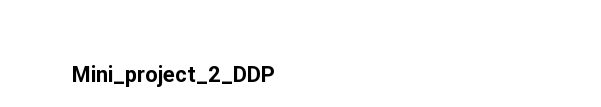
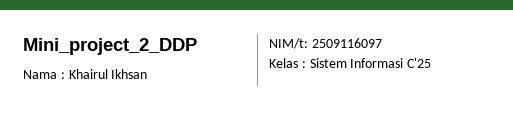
+ Nama : Khairul Ikhsan
+ NIM/t: 2509116097
+ Kelas : Sistem Informasi C'25

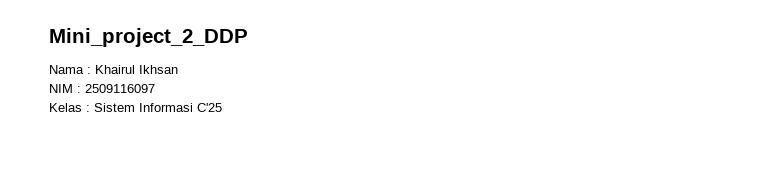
- NIM/t: 2509116097
+ NIM : 2509116097

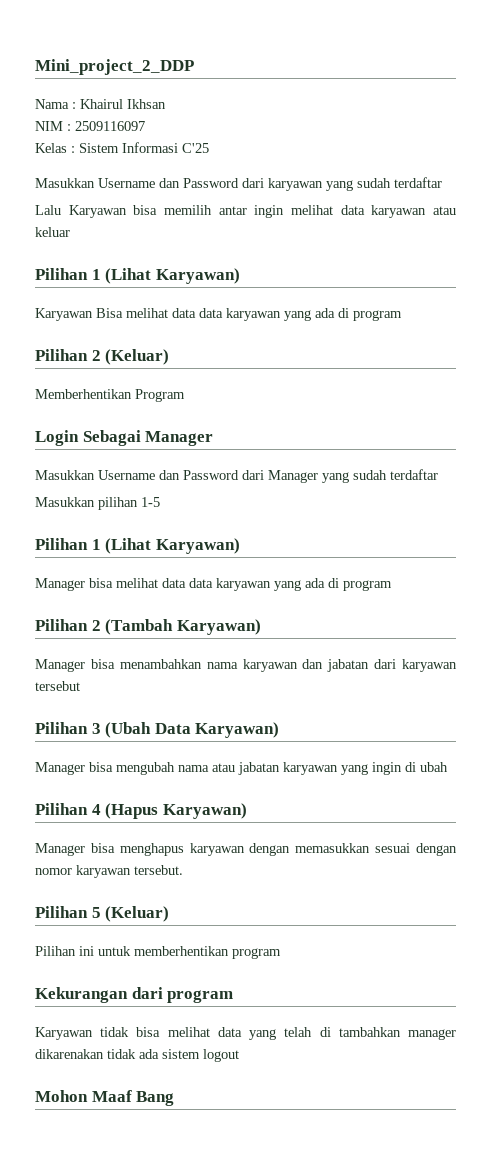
+ Masukkan Username dan Password dari karyawan yang sudah terdaftar
+ Lalu Karyawan bisa memilih antar ingin melihat data karyawan atau keluar
+ Pilihan 1 (Lihat Karyawan)
+ Karyawan Bisa melihat data data karyawan yang ada di program
+ Pilihan 2 (Keluar)
+ Memberhentikan Program
+ Login Sebagai Manager
+ Masukkan Username dan Password dari Manager yang sudah terdaftar
+ Masukkan pilihan 1-5
+ Pilihan 1 (Lihat Karyawan)
+ Manager bisa melihat data data karyawan yang ada di program
+ Pilihan 2 (Tambah Karyawan)
+ Manager bisa menambahkan nama karyawan dan jabatan dari karyawan tersebut
+ Pilihan 3 (Ubah Data Karyawan)
+ Manager bisa mengubah nama atau jabatan karyawan yang ingin di ubah
+ Pilihan 4 (Hapus Karyawan)
+ Manager bisa menghapus karyawan dengan memasukkan sesuai dengan nomor karyawan tersebut.
+ Pilihan 5 (Keluar)
+ Pilihan ini untuk memberhentikan program
+ Kekurangan dari program
+ Karyawan tidak bisa melihat data yang telah di tambahkan manager dikarenakan tidak ada sistem logout
+ Mohon Maaf Bang

